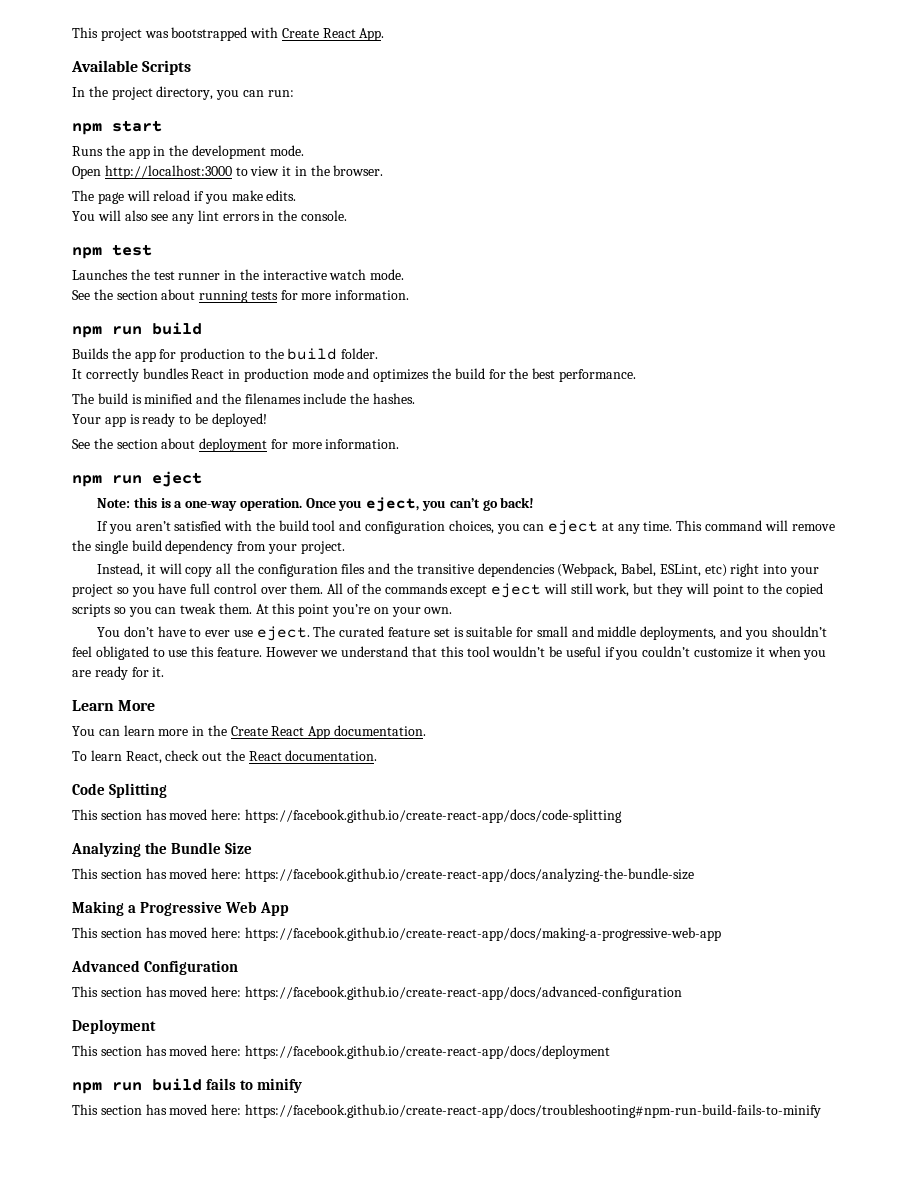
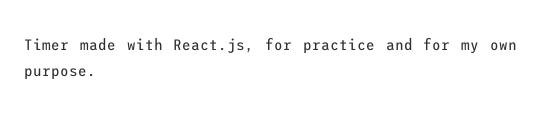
- This project was bootstrapped with Create React App.
- Available Scripts
- In the project directory, you can run:
- npm start
- Runs the app in the development mode.
- Open http://localhost:3000 to view it in the browser.
- The page will reload if you make edits.
- You will also see any lint errors in the console.
- npm test
- Launches the test runner in the interactive watch mode.
- See the section about running tests for more information.
- npm run build
- Builds the app for production to the build folder.
- It correctly bundles React in production mode and optimizes the build for the best performance.
- The build is minified and the filenames include the hashes.
- Your app is ready to be deployed!
- See the section about deployment for more information.
- npm run eject
- Note: this is a one-way operation. Once you eject, you can’t go back!
- If you aren’t satisfied with the build tool and configuration choices, you can eject at any time. This command will remove the single build dependency from your project.
- Instead, it will copy all the configuration files and the transitive dependencies (Webpack, Babel, ESLint, etc) right into your project so you have full control over them. All of the commands except eject will still work, but they will point to the copied scripts so you can tweak them. At this point you’re on your own.
- You don’t have to ever use eject. The curated feature set is suitable for small and middle deployments, and you shouldn’t feel obligated to use this feature. However we understand that this tool wouldn’t be useful if you couldn’t customize it when you are ready for it.
- Learn More
- You can learn more in the Create React App documentation.
- To learn React, check out the React documentation.
- Code Splitting
- This section has moved here: https://facebook.github.io/create-react-app/docs/code-splitting
- Analyzing the Bundle Size
- This section has moved here: https://facebook.github.io/create-react-app/docs/analyzing-the-bundle-size
- Making a Progressive Web App
- This section has moved here: https://facebook.github.io/create-react-app/docs/making-a-progressive-web-app
- Advanced Configuration
- This section has moved here: https://facebook.github.io/create-react-app/docs/advanced-configuration
- Deployment
- This section has moved here: https://facebook.github.io/create-react-app/docs/deployment
- npm run build fails to minify
- This section has moved here: https://facebook.github.io/create-react-app/docs/troubleshooting#npm-run-build-fails-to-minify
+ Timer made with React.js, for practice and for my own purpose.

